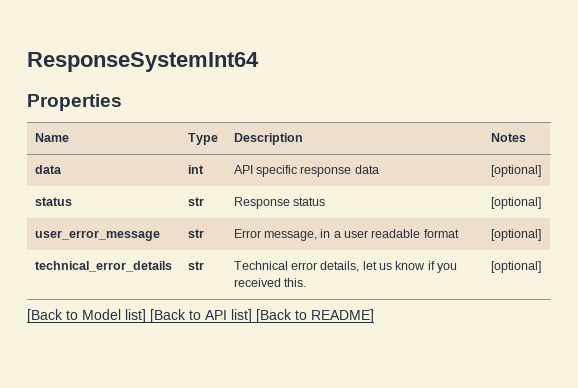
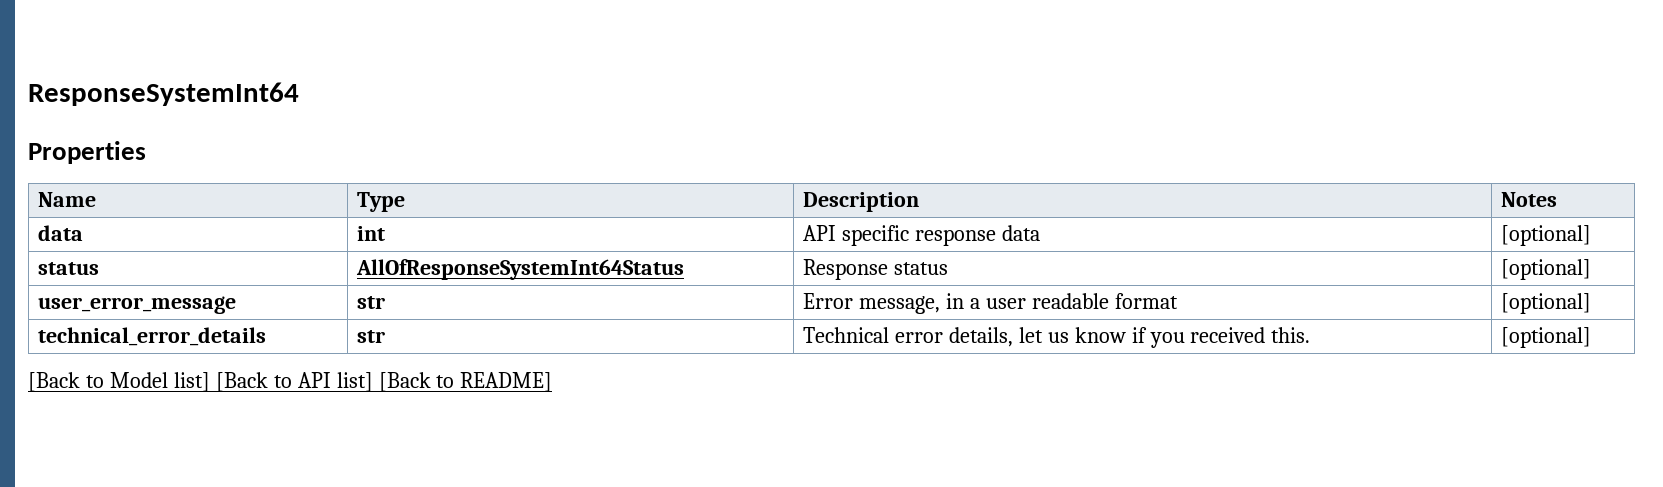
- status | str | Response status | [optional]
+ status | AllOfResponseSystemInt64Status | Response status | [optional]

